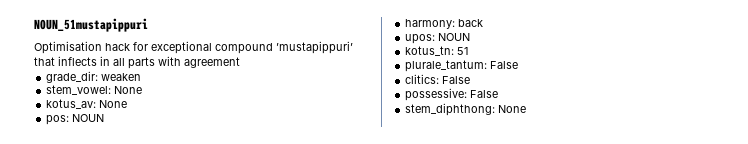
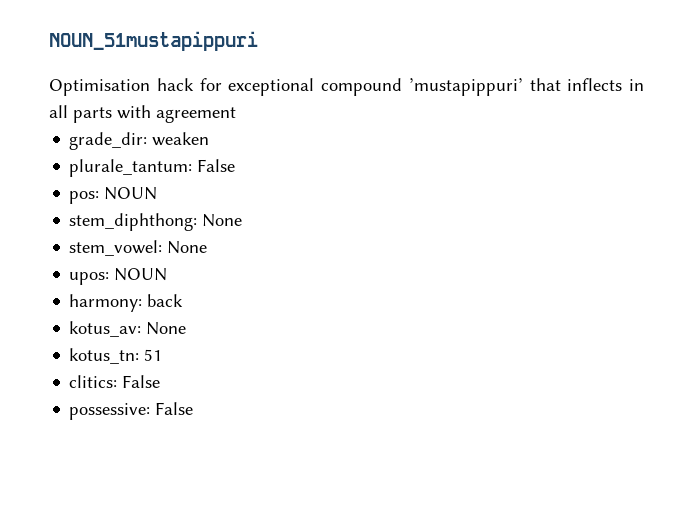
+ plurale_tantum: False
+ pos: NOUN
+ stem_diphthong: None
- kotus_av: None
- pos: NOUN
+ upos: NOUN
- upos: NOUN
+ kotus_av: None
- plurale_tantum: False
- stem_diphthong: None

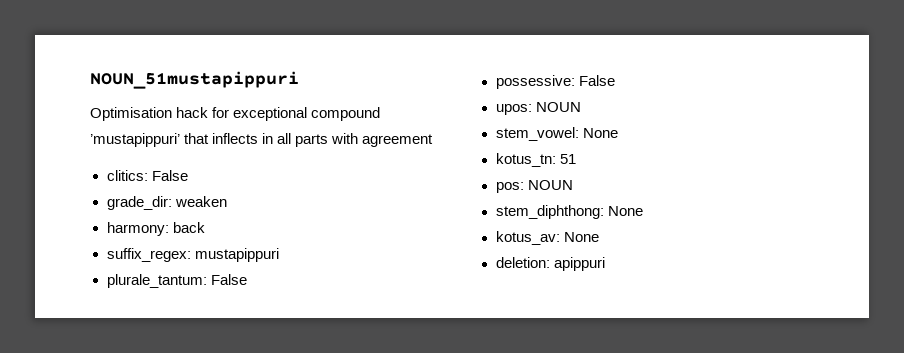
+ clitics: False
+ harmony: back
+ suffix_regex: mustapippuri
  plurale_tantum: False
+ possessive: False
+ upos: NOUN
+ stem_vowel: None
+ kotus_tn: 51
  pos: NOUN
  stem_diphthong: None
- stem_vowel: None
- upos: NOUN
- harmony: back
  kotus_av: None
- kotus_tn: 51
- clitics: False
- possessive: False
+ deletion: apippuri

